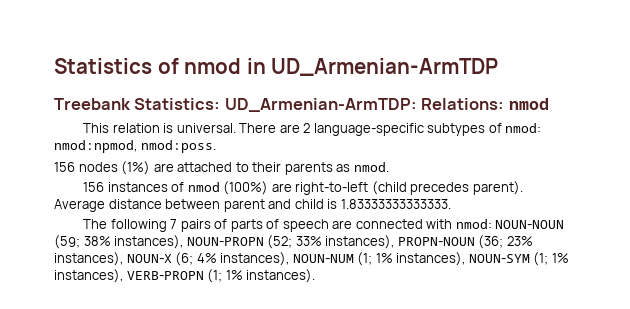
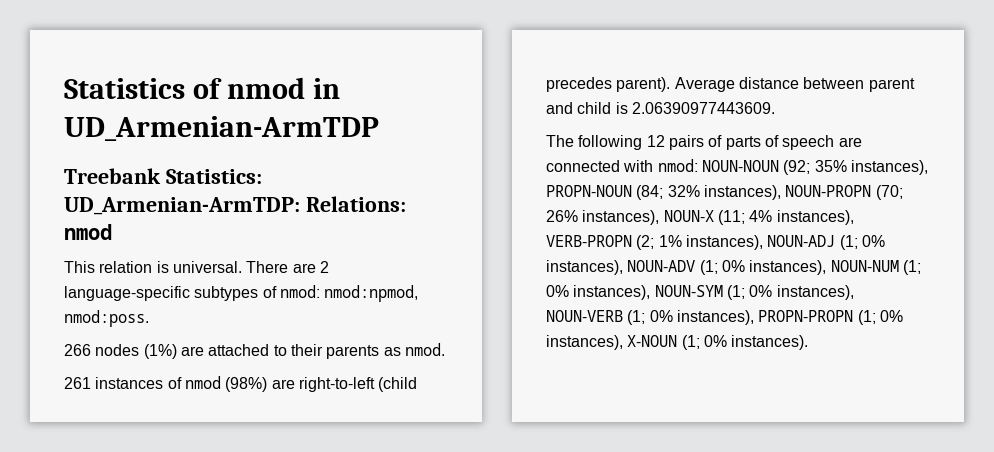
- 156 nodes (1%) are attached to their parents as nmod.
+ 266 nodes (1%) are attached to their parents as nmod.
- 156 instances of nmod (100%) are right-to-left (child precedes parent).
+ 261 instances of nmod (98%) are right-to-left (child precedes parent).
- Average distance between parent and child is 1.83333333333333.
+ Average distance between parent and child is 2.06390977443609.
- The following 7 pairs of parts of speech are connected with nmod: NOUN-NOUN (59; 38% instances), NOUN-PROPN (52; 33% instances), PROPN-NOUN (36; 23% instances), NOUN-X (6; 4% instances), NOUN-NUM (1; 1% instances), NOUN-SYM (1; 1% instances), VERB-PROPN (1; 1% instances).
+ The following 12 pairs of parts of speech are connected with nmod: NOUN-NOUN (92; 35% instances), PROPN-NOUN (84; 32% instances), NOUN-PROPN (70; 26% instances), NOUN-X (11; 4% instances), VERB-PROPN (2; 1% instances), NOUN-ADJ (1; 0% instances), NOUN-ADV (1; 0% instances), NOUN-NUM (1; 0% instances), NOUN-SYM (1; 0% instances), NOUN-VERB (1; 0% instances), PROPN-PROPN (1; 0% instances), X-NOUN (1; 0% instances).

